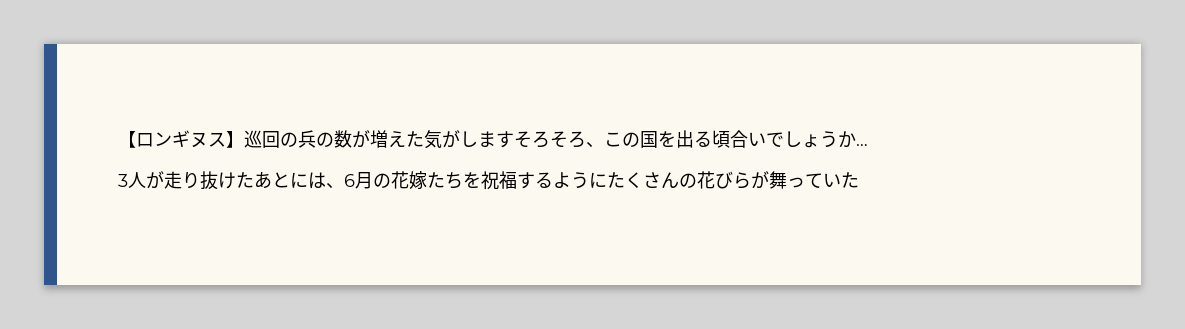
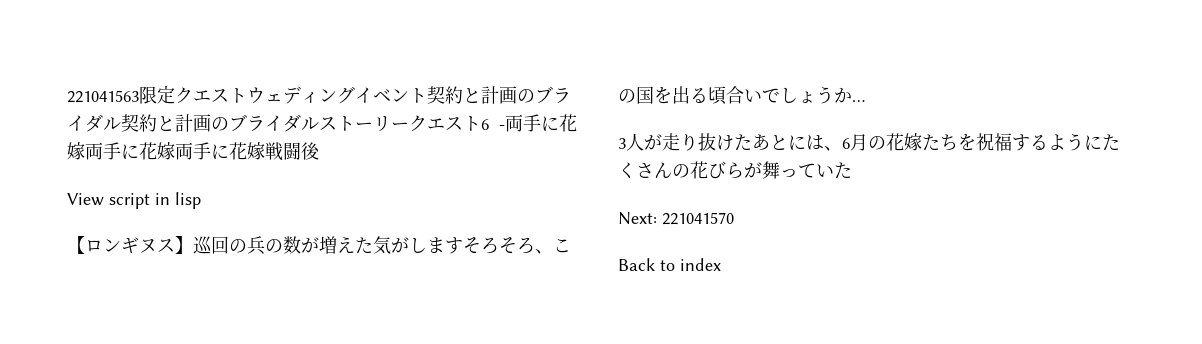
+ 221041563限定クエストウェディングイベント契約と計画のブライダル契約と計画のブライダルストーリークエスト6 -両手に花嫁両手に花嫁両手に花嫁戦闘後
+ View script in lisp
+ Next: 221041570
+ Back to index

